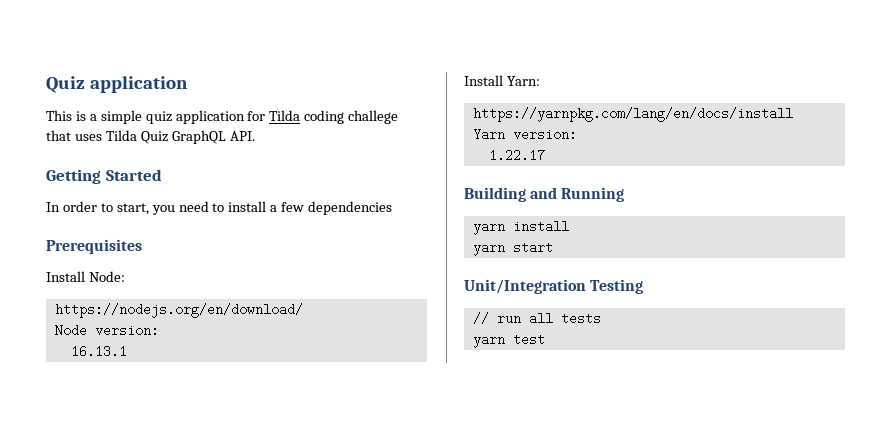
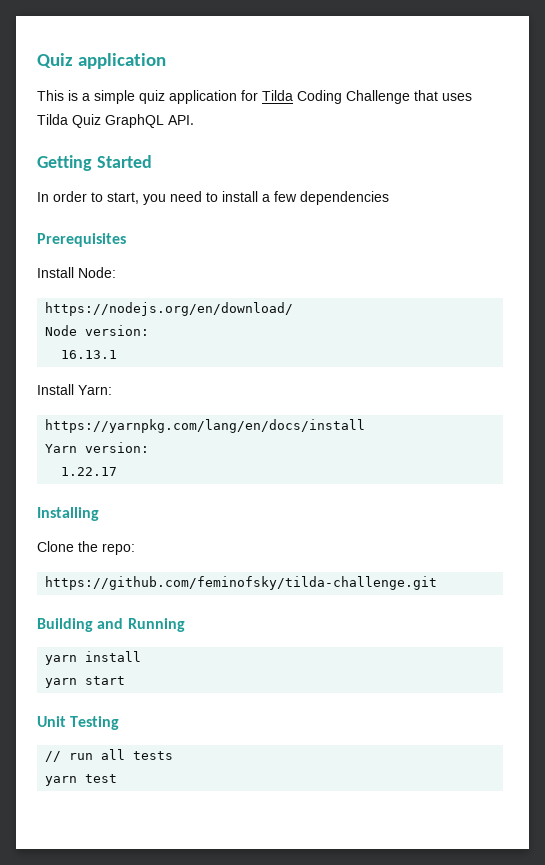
- This is a simple quiz application for Tilda coding challege that uses Tilda Quiz GraphQL API.
+ This is a simple quiz application for Tilda Coding Challenge that uses Tilda Quiz GraphQL API.
+ Installing
+ Clone the repo:
+ https://github.com/feminofsky/tilda-challenge.git
- Unit/Integration Testing
+ Unit Testing

